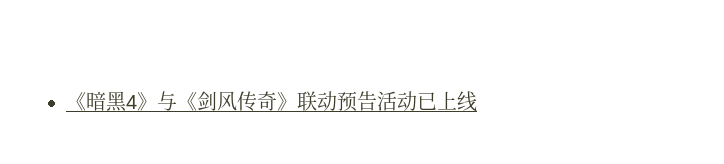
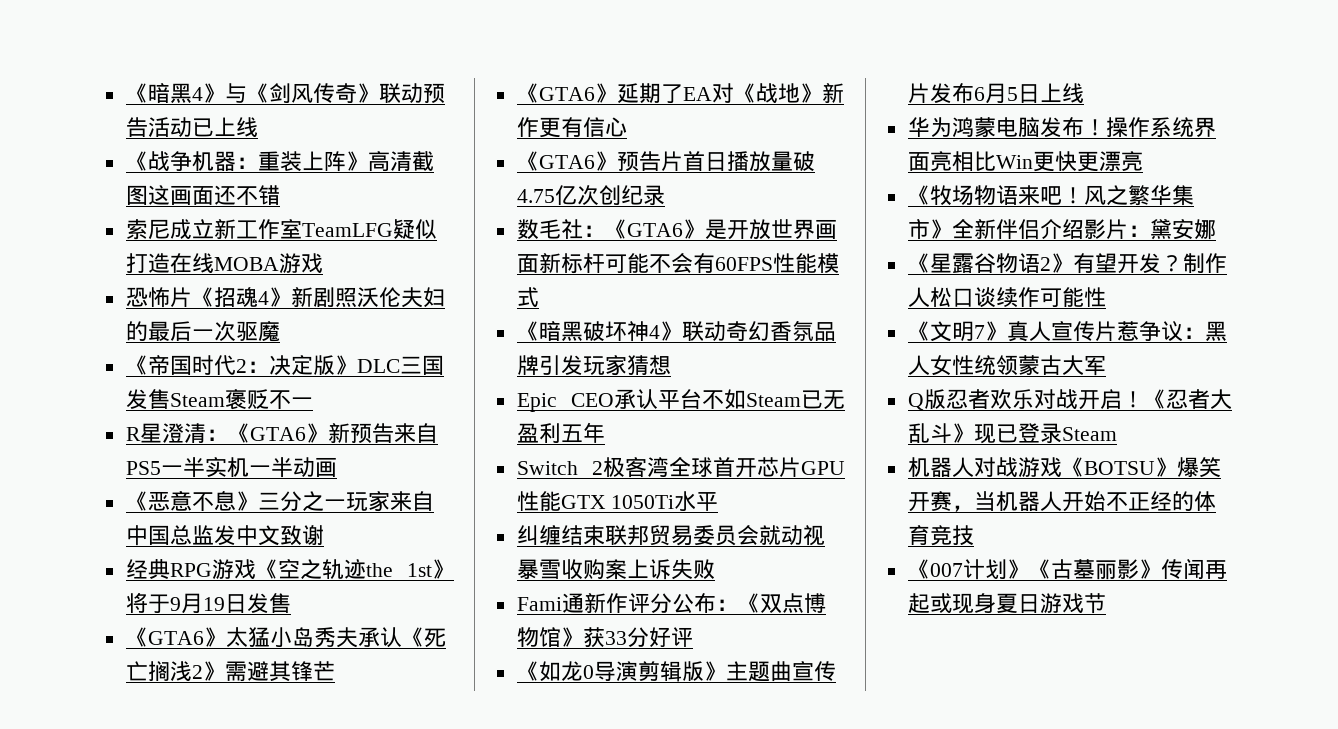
+ 《战争机器：重装上阵》高清截图这画面还不错
+ 索尼成立新工作室TeamLFG疑似打造在线MOBA游戏
+ 恐怖片《招魂4》新剧照沃伦夫妇的最后一次驱魔
+ 《帝国时代2：决定版》DLC三国发售Steam褒贬不一
+ R星澄清：《GTA6》新预告来自PS5一半实机一半动画
+ 《恶意不息》三分之一玩家来自中国总监发中文致谢
+ 经典RPG游戏《空之轨迹the 1st》将于9月19日发售
+ 《GTA6》太猛小岛秀夫承认《死亡搁浅2》需避其锋芒
+ 《GTA6》延期了EA对《战地》新作更有信心
+ 《GTA6》预告片首日播放量破4.75亿次创纪录
+ 数毛社：《GTA6》是开放世界画面新标杆可能不会有60FPS性能模式
+ 《暗黑破坏神4》联动奇幻香氛品牌引发玩家猜想
+ Epic CEO承认平台不如Steam已无盈利五年
+ Switch 2极客湾全球首开芯片GPU性能GTX 1050Ti水平
+ 纠缠结束联邦贸易委员会就动视暴雪收购案上诉失败
+ Fami通新作评分公布：《双点博物馆》获33分好评
+ 《如龙0导演剪辑版》主题曲宣传片发布6月5日上线
+ 华为鸿蒙电脑发布！操作系统界面亮相比Win更快更漂亮
+ 《牧场物语来吧！风之繁华集市》全新伴侣介绍影片：黛安娜
+ 《星露谷物语2》有望开发？制作人松口谈续作可能性
+ 《文明7》真人宣传片惹争议：黑人女性统领蒙古大军
+ Q版忍者欢乐对战开启！《忍者大乱斗》现已登录Steam
+ 机器人对战游戏《BOTSU》爆笑开赛，当机器人开始不正经的体育竞技
+ 《007计划》《古墓丽影》传闻再起或现身夏日游戏节

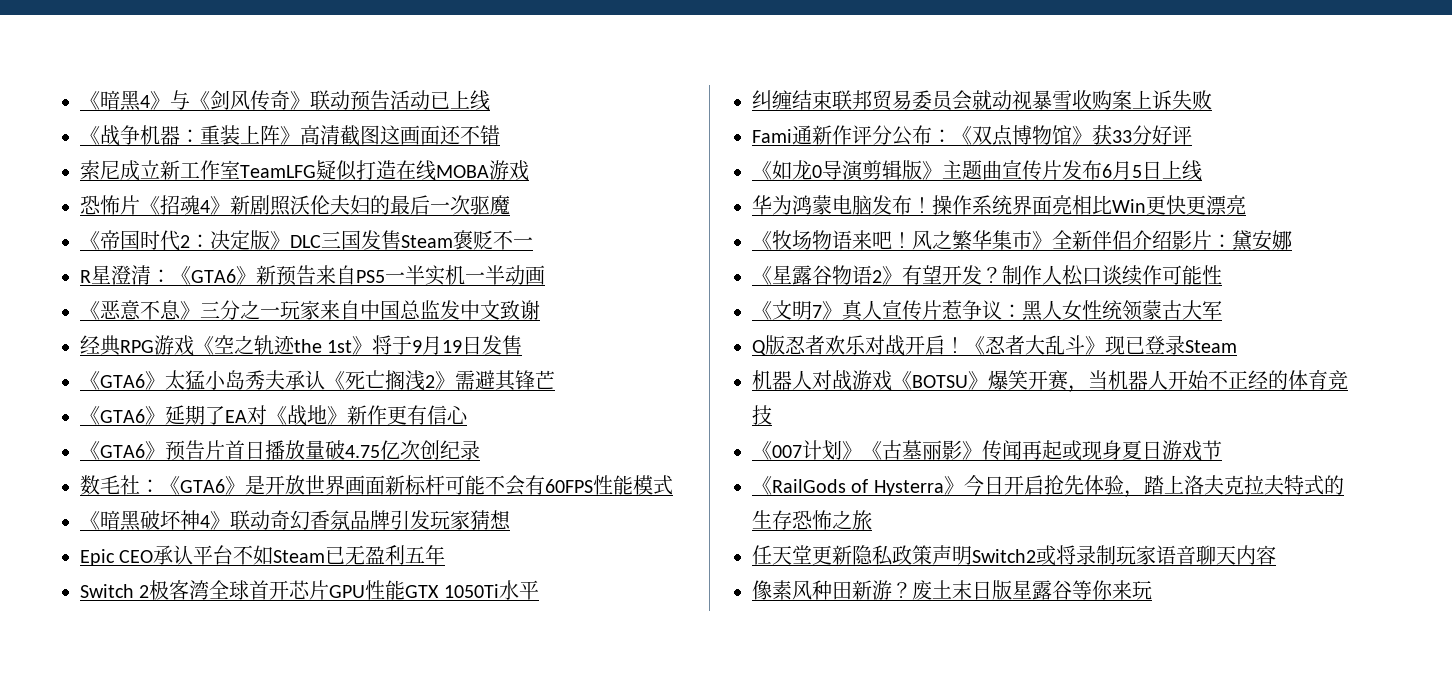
+ 《RailGods of Hysterra》今日开启抢先体验，踏上洛夫克拉夫特式的生存恐怖之旅
+ 任天堂更新隐私政策声明Switch2或将录制玩家语音聊天内容
+ 像素风种田新游？废土末日版星露谷等你来玩

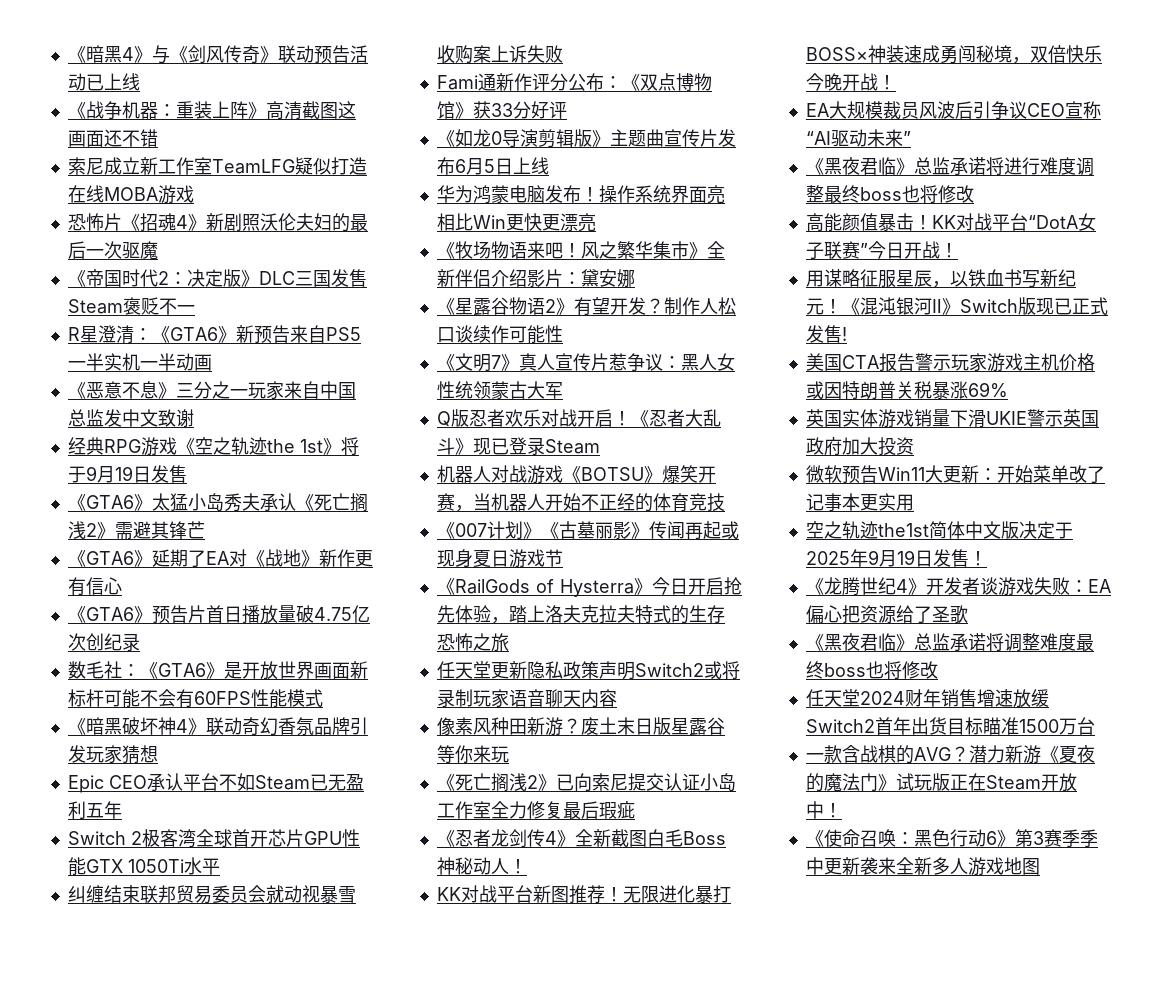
+ 《死亡搁浅2》已向索尼提交认证小岛工作室全力修复最后瑕疵
+ 《忍者龙剑传4》全新截图白毛Boss神秘动人！
+ KK对战平台新图推荐！无限进化暴打BOSS×神装速成勇闯秘境，双倍快乐今晚开战！
+ EA大规模裁员风波后引争议CEO宣称“AI驱动未来”
+ 《黑夜君临》总监承诺将进行难度调整最终boss也将修改
+ 高能颜值暴击！KK对战平台“DotA女子联赛”今日开战！
+ 用谋略征服星辰，以铁血书写新纪元！《混沌银河Ⅱ》Switch版现已正式发售!
+ 美国CTA报告警示玩家游戏主机价格或因特朗普关税暴涨69%
+ 英国实体游戏销量下滑UKIE警示英国政府加大投资
+ 微软预告Win11大更新：开始菜单改了记事本更实用
+ 空之轨迹the1st简体中文版决定于2025年9月19日发售！
+ 《龙腾世纪4》开发者谈游戏失败：EA偏心把资源给了圣歌
+ 《黑夜君临》总监承诺将调整难度最终boss也将修改
+ 任天堂2024财年销售增速放缓Switch2首年出货目标瞄准1500万台
+ 一款含战棋的AVG？潜力新游《夏夜的魔法门》试玩版正在Steam开放中！
+ 《使命召唤：黑色行动6》第3赛季季中更新袭来全新多人游戏地图

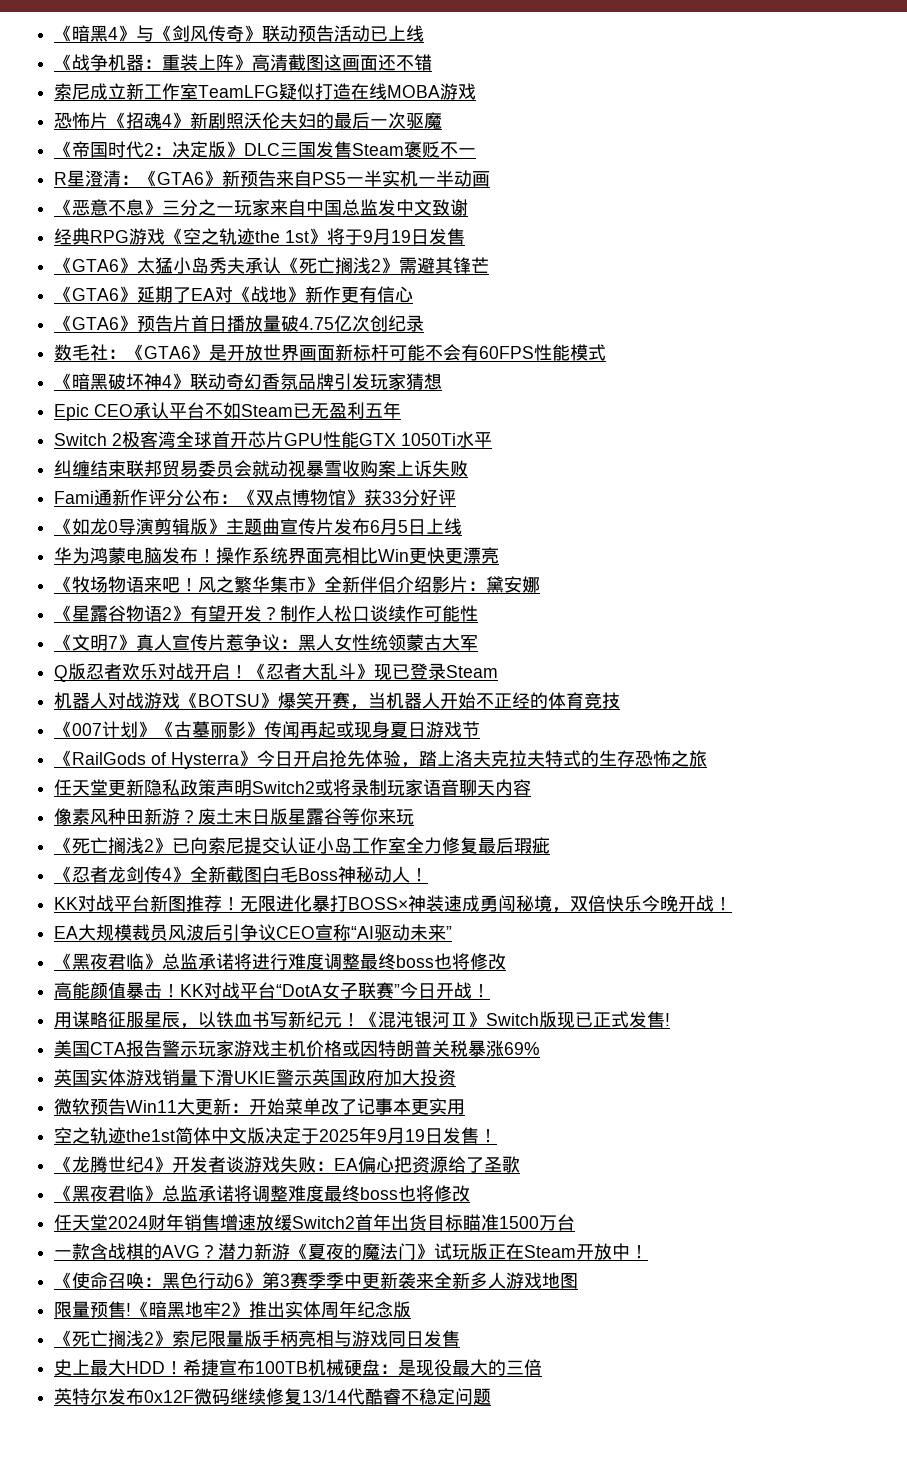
+ 限量预售!《暗黑地牢2》推出实体周年纪念版
+ 《死亡搁浅2》索尼限量版手柄亮相与游戏同日发售
+ 史上最大HDD！希捷宣布100TB机械硬盘：是现役最大的三倍
+ 英特尔发布0x12F微码继续修复13/14代酷睿不稳定问题

